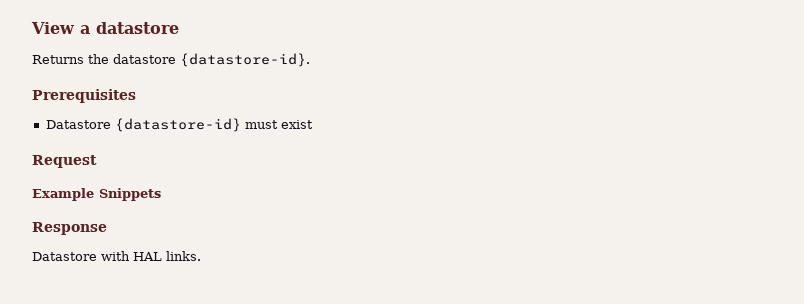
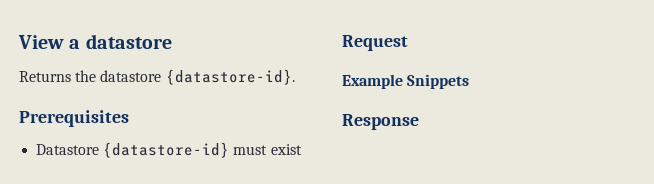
- Datastore with HAL links.

